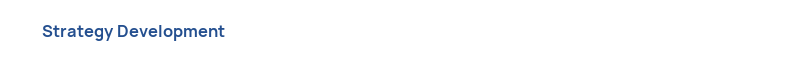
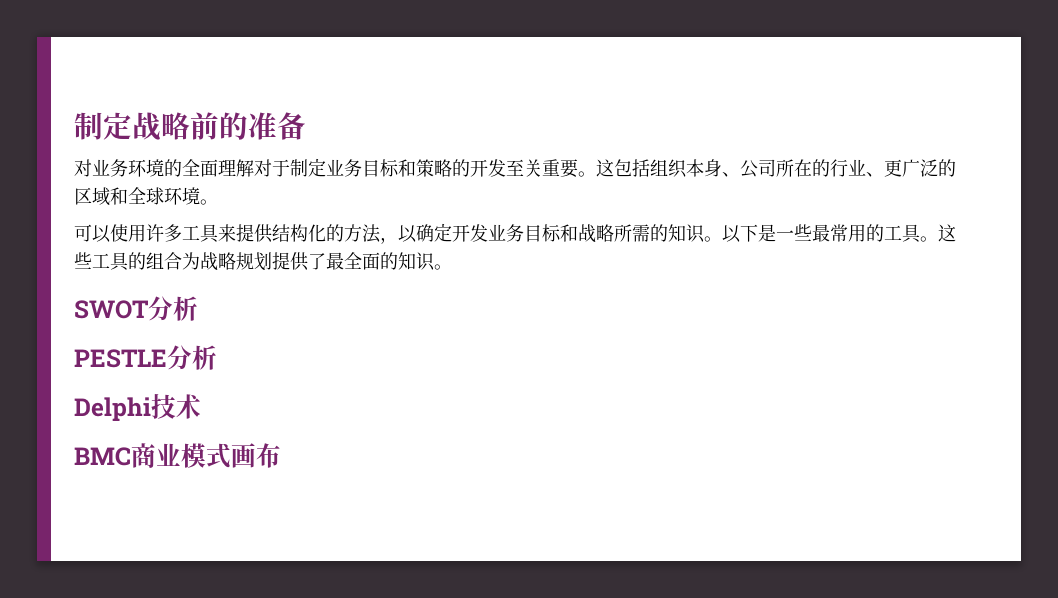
- Strategy Development
+ 制定战略前的准备
+ 对业务环境的全面理解对于制定业务目标和策略的开发至关重要。这包括组织本身、公司所在的行业、更广泛的区域和全球环境。
+ 可以使用许多工具来提供结构化的方法，以确定开发业务目标和战略所需的知识。以下是一些最常用的工具。这些工具的组合为战略规划提供了最全面的知识。
+ SWOT分析
+ PESTLE分析
+ Delphi技术
+ BMC商业模式画布

